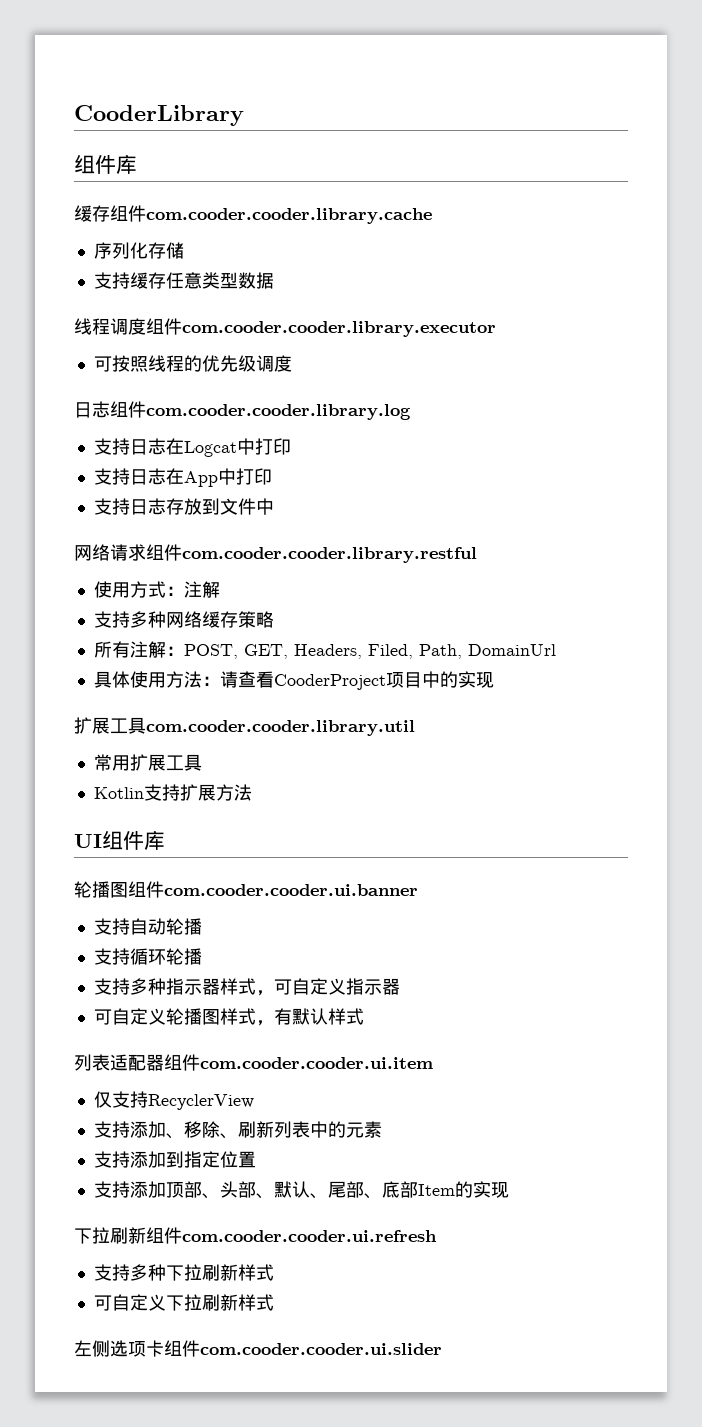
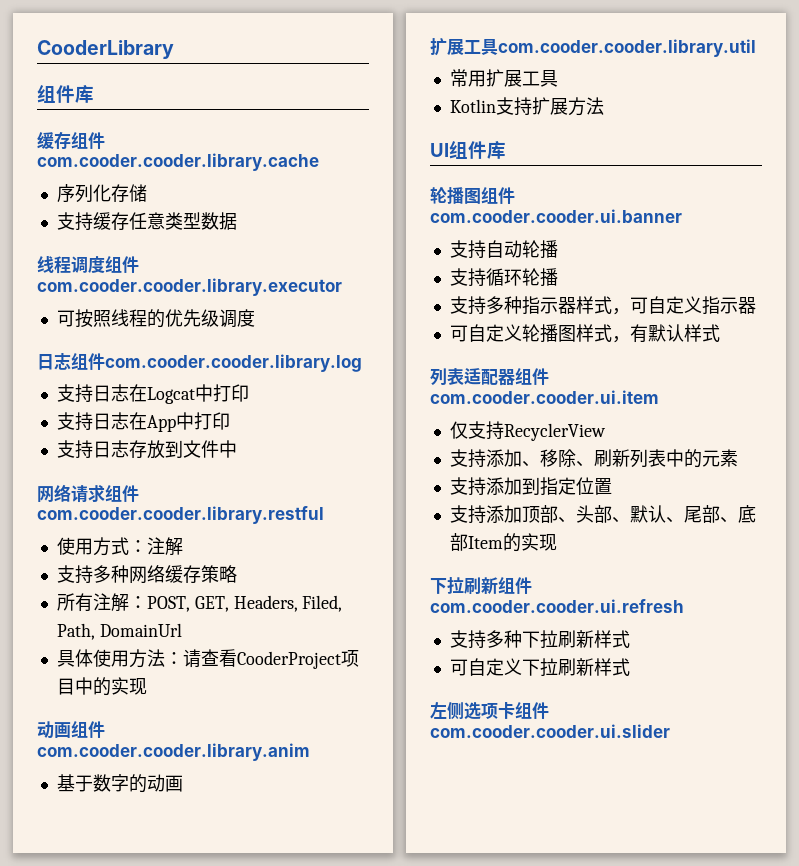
+ 动画组件com.cooder.cooder.library.anim
+ 基于数字的动画

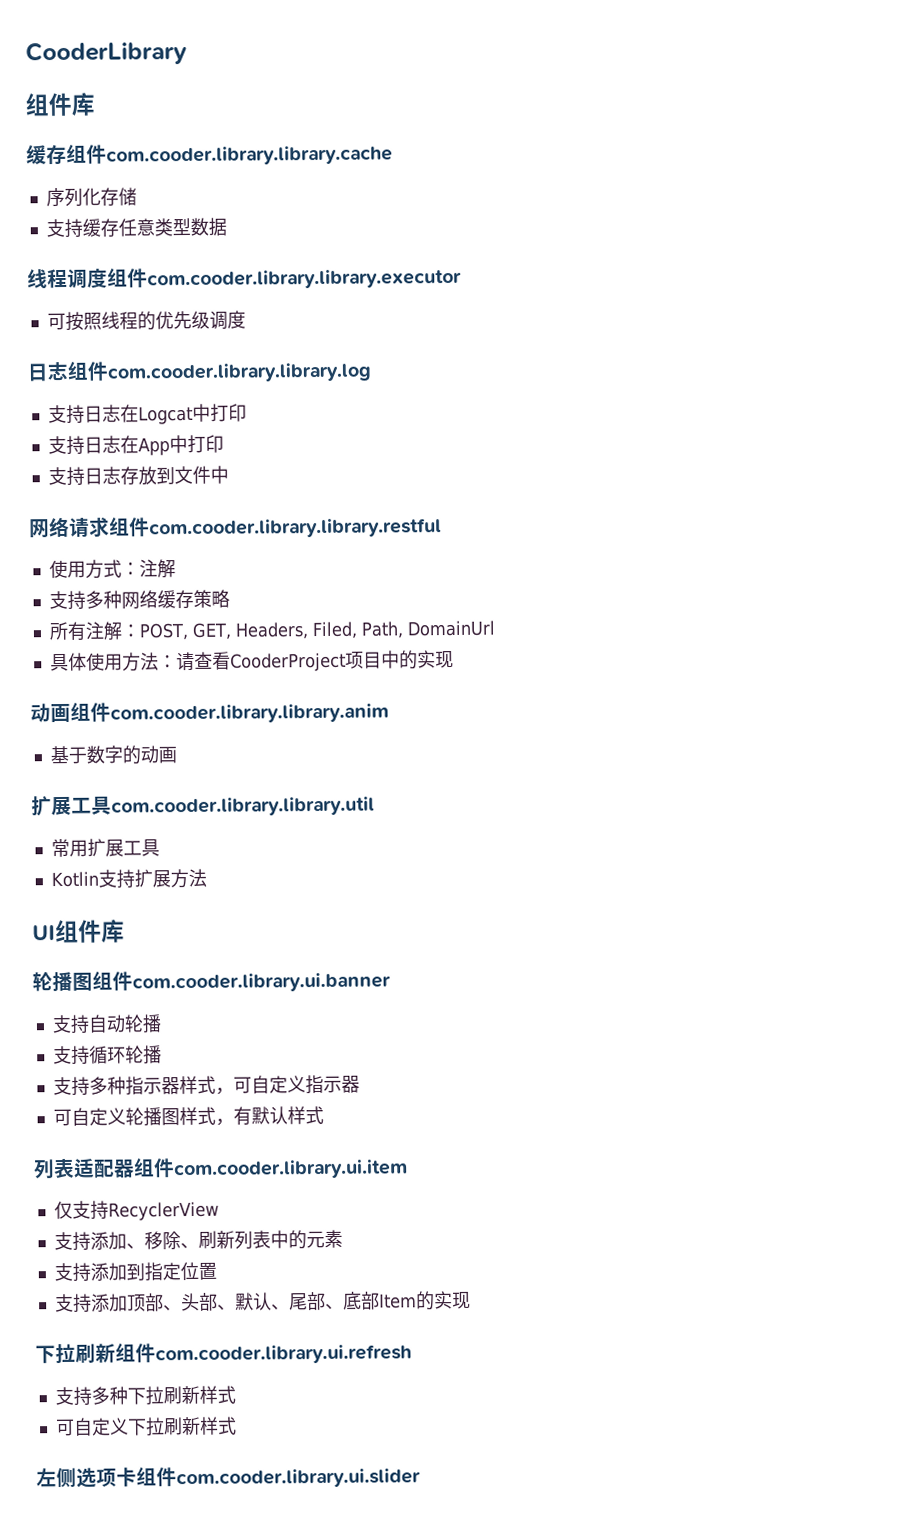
- 缓存组件com.cooder.cooder.library.cache
+ 缓存组件com.cooder.library.library.cache
- 线程调度组件com.cooder.cooder.library.executor
+ 线程调度组件com.cooder.library.library.executor
- 日志组件com.cooder.cooder.library.log
+ 日志组件com.cooder.library.library.log
- 网络请求组件com.cooder.cooder.library.restful
+ 网络请求组件com.cooder.library.library.restful
- 动画组件com.cooder.cooder.library.anim
+ 动画组件com.cooder.library.library.anim
- 扩展工具com.cooder.cooder.library.util
+ 扩展工具com.cooder.library.library.util
- 轮播图组件com.cooder.cooder.ui.banner
+ 轮播图组件com.cooder.library.ui.banner
- 列表适配器组件com.cooder.cooder.ui.item
+ 列表适配器组件com.cooder.library.ui.item
- 下拉刷新组件com.cooder.cooder.ui.refresh
+ 下拉刷新组件com.cooder.library.ui.refresh
- 左侧选项卡组件com.cooder.cooder.ui.slider
+ 左侧选项卡组件com.cooder.library.ui.slider

